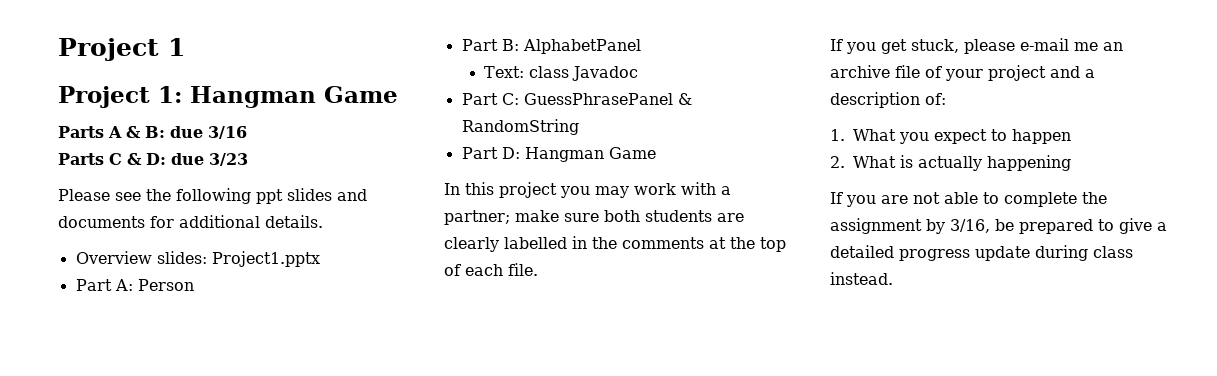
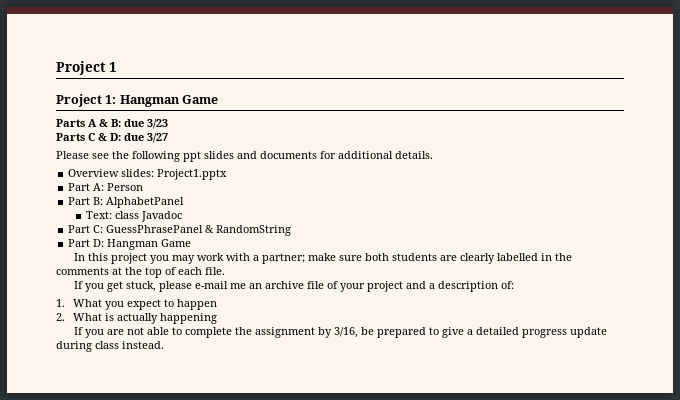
- Parts A & B: due 3/16
+ Parts A & B: due 3/23
- Parts C & D: due 3/23
+ Parts C & D: due 3/27

